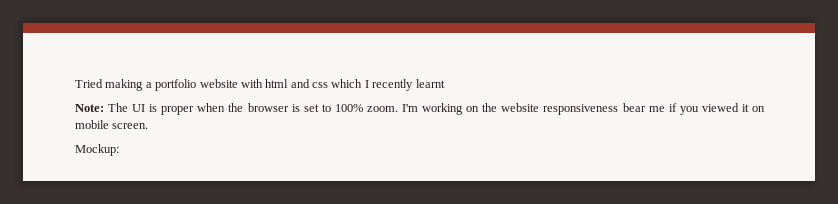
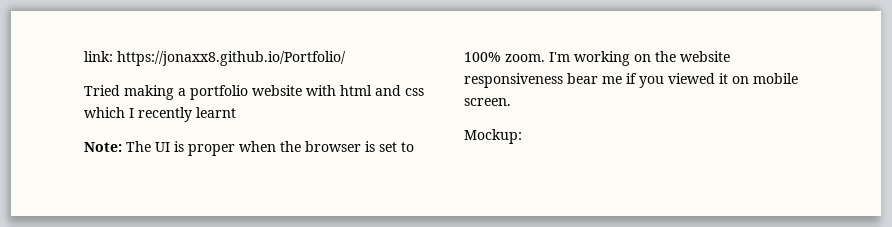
+ link: https://jonaxx8.github.io/Portfolio/

